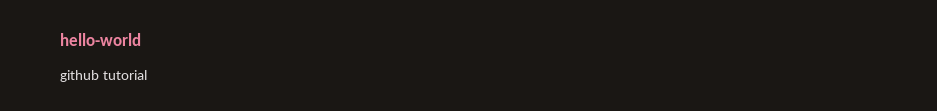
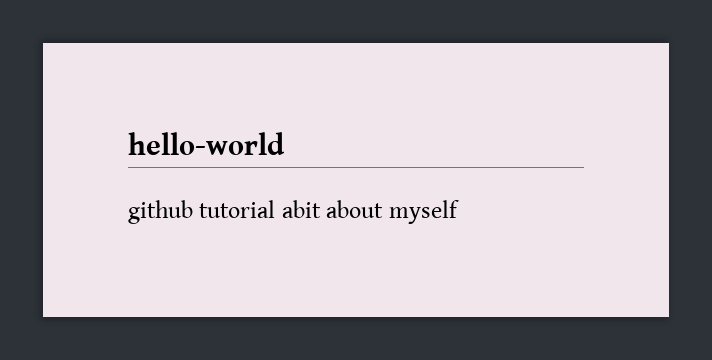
- github tutorial
+ github tutorial abit about myself

